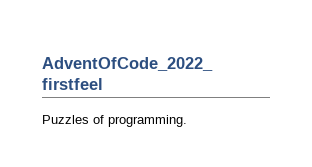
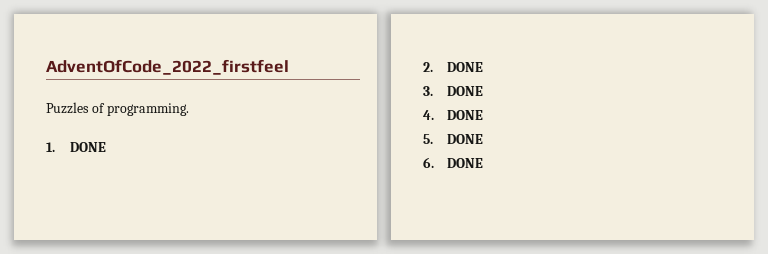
+ 1. DONE
+ 2. DONE
+ 3. DONE
+ 4. DONE
+ 5. DONE
+ 6. DONE

